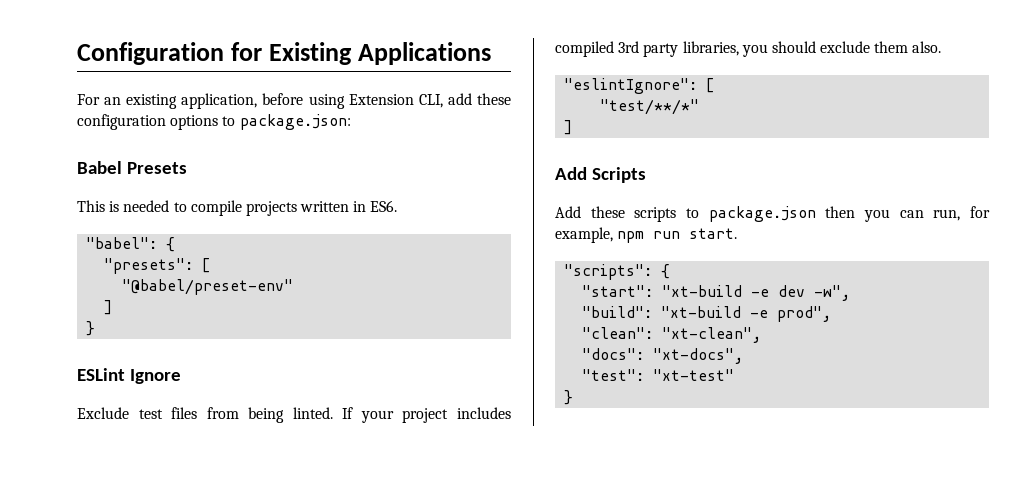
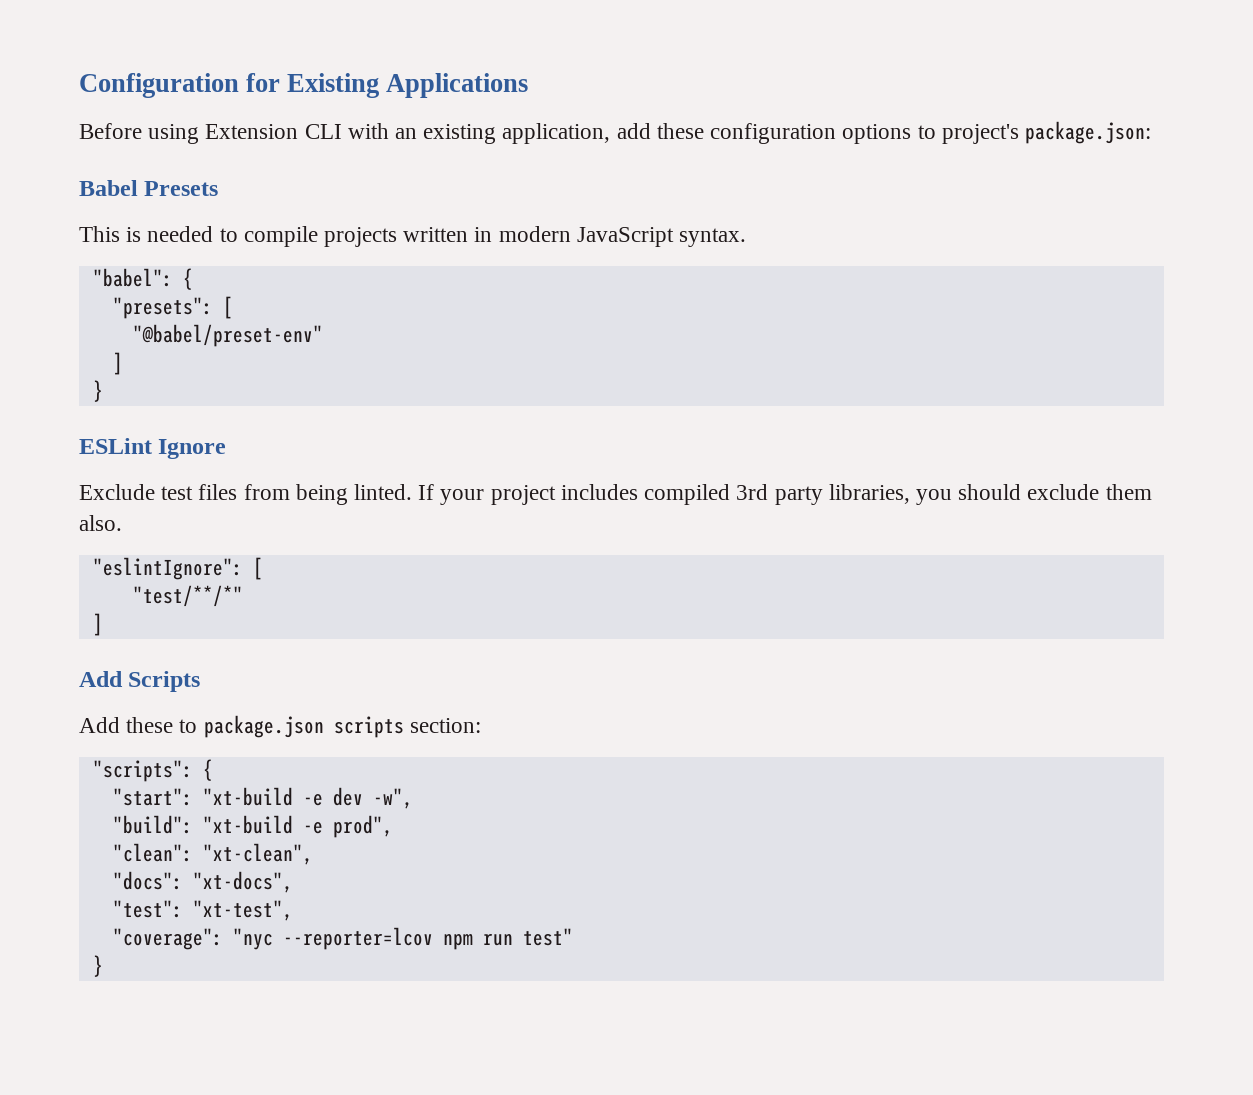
- For an existing application, before using Extension CLI, add these configuration options to package.json:
+ Before using Extension CLI with an existing application, add these configuration options to project's package.json:
- This is needed to compile projects written in ES6.
+ This is needed to compile projects written in modern JavaScript syntax.
- Add these scripts to package.json then you can run, for example, npm run start.
+ Add these to package.json scripts section:
- "test": "xt-test"
+ "test": "xt-test",
+ "coverage": "nyc --reporter=lcov npm run test"

